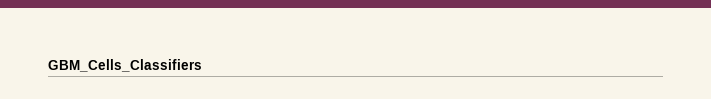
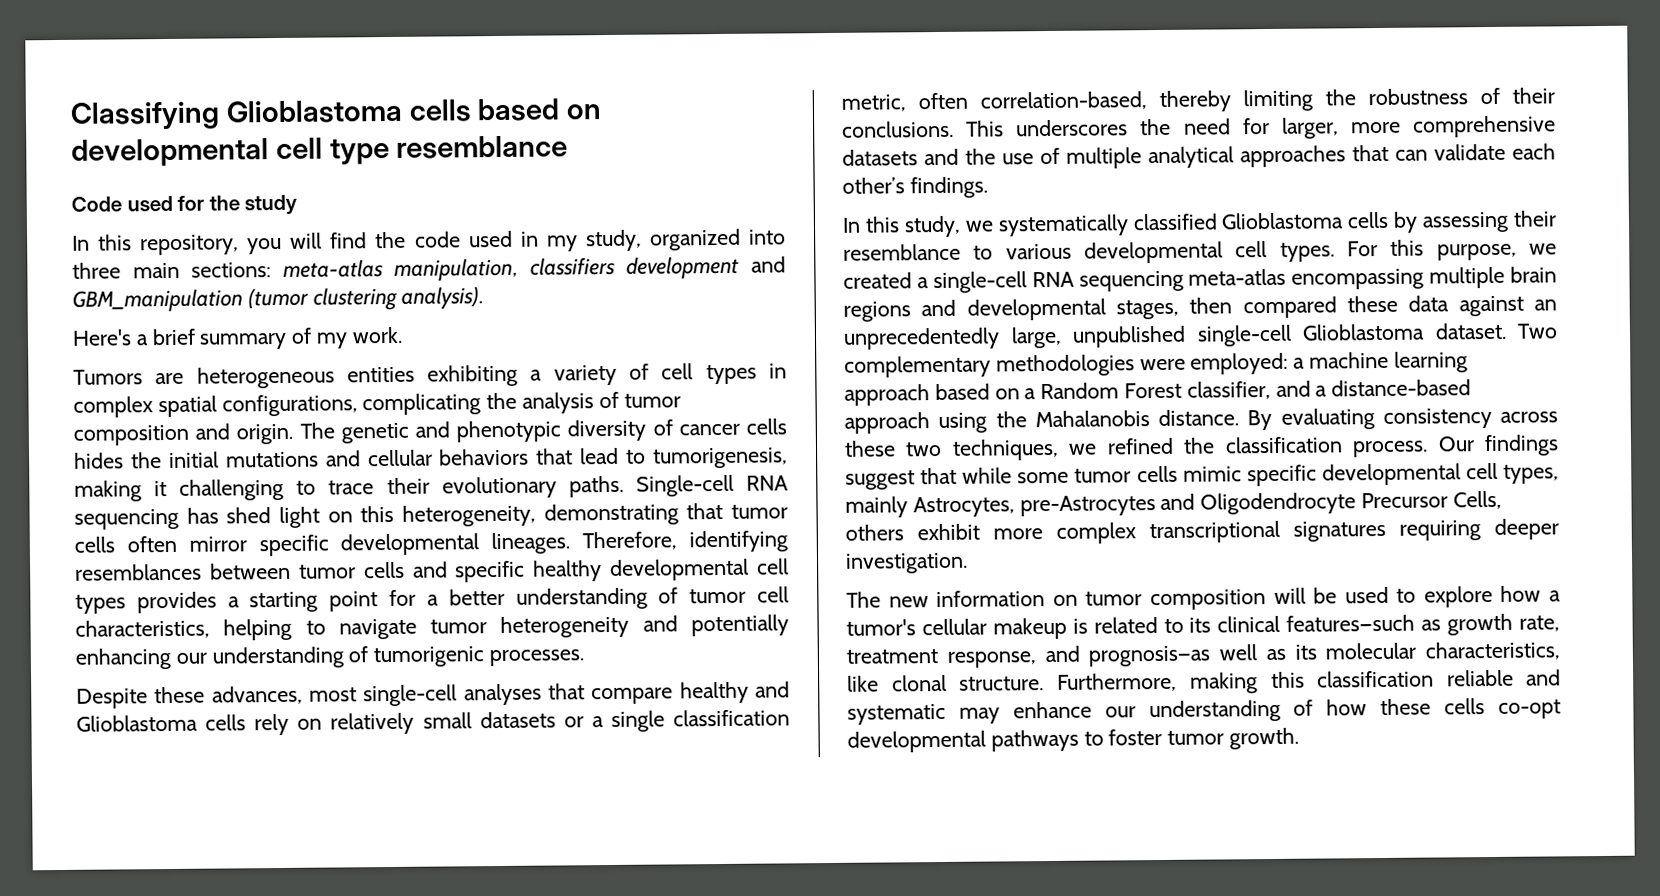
- GBM_Cells_Classifiers
+ Classifying Glioblastoma cells based on developmental cell type resemblance
+ Code used for the study
+ In this repository, you will find the code used in my study, organized into three main sections: meta-atlas manipulation, classifiers development and GBM_manipulation (tumor clustering analysis).
+ Here's a brief summary of my work.
+ Tumors are heterogeneous entities exhibiting a variety of cell types in complex spatial configurations, complicating the analysis of tumor composition and origin. The genetic and phenotypic diversity of cancer cells hides the initial mutations and cellular behaviors that lead to tumorigenesis, making it challenging to trace their evolutionary paths. Single-cell RNA sequencing has shed light on this heterogeneity, demonstrating that tumor cells often mirror specific developmental lineages. Therefore, identifying resemblances between tumor cells and specific healthy developmental cell types provides a starting point for a better understanding of tumor cell characteristics, helping to navigate tumor heterogeneity and potentially enhancing our understanding of tumorigenic processes.
+ Despite these advances, most single-cell analyses that compare healthy and Glioblastoma cells rely on relatively small datasets or a single classification metric, often correlation-based, thereby limiting the robustness of their conclusions. This underscores the need for larger, more comprehensive datasets and the use of multiple analytical approaches that can validate each other’s findings.
+ In this study, we systematically classified Glioblastoma cells by assessing their resemblance to various developmental cell types. For this purpose, we created a single-cell RNA sequencing meta-atlas encompassing multiple brain regions and developmental stages, then compared these data against an unprecedentedly large, unpublished single-cell Glioblastoma dataset. Two complementary methodologies were employed: a machine learning approach based on a Random Forest classifier, and a distance-based approach using the Mahalanobis distance. By evaluating consistency across these two techniques, we refined the classification process. Our findings suggest that while some tumor cells mimic specific developmental cell types, mainly Astrocytes, pre-Astrocytes and Oligodendrocyte Precursor Cells, others exhibit more complex transcriptional signatures requiring deeper investigation.
+ The new information on tumor composition will be used to explore how a tumor's cellular makeup is related to its clinical features—such as growth rate, treatment response, and prognosis—as well as its molecular characteristics, like clonal structure. Furthermore, making this classification reliable and systematic may enhance our understanding of how these cells co-opt developmental pathways to foster tumor growth.

